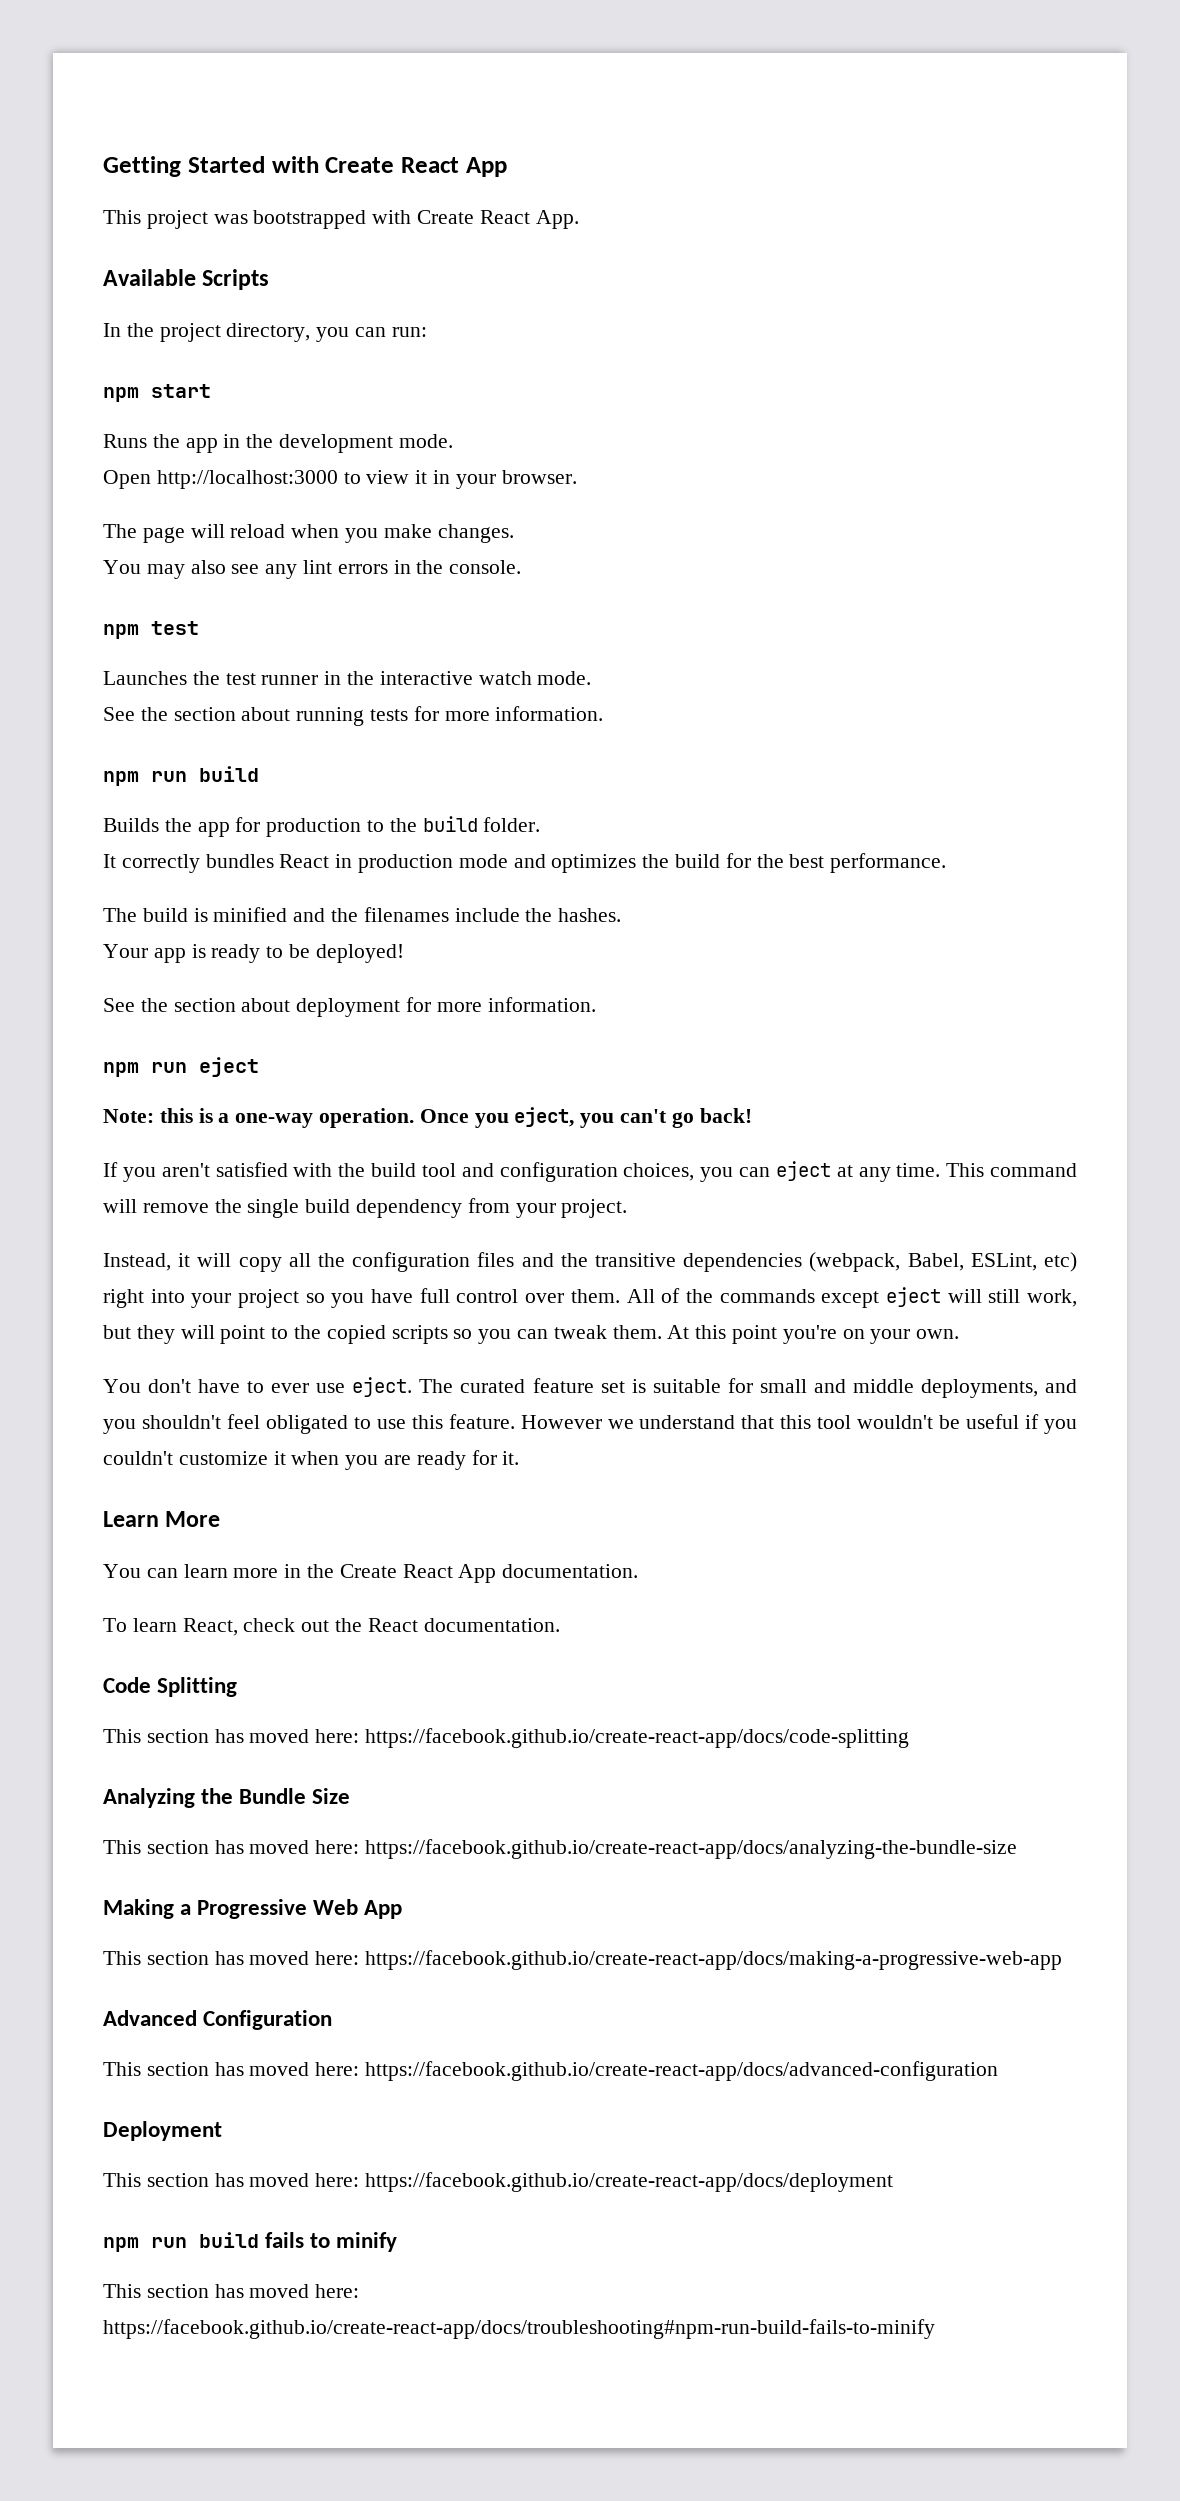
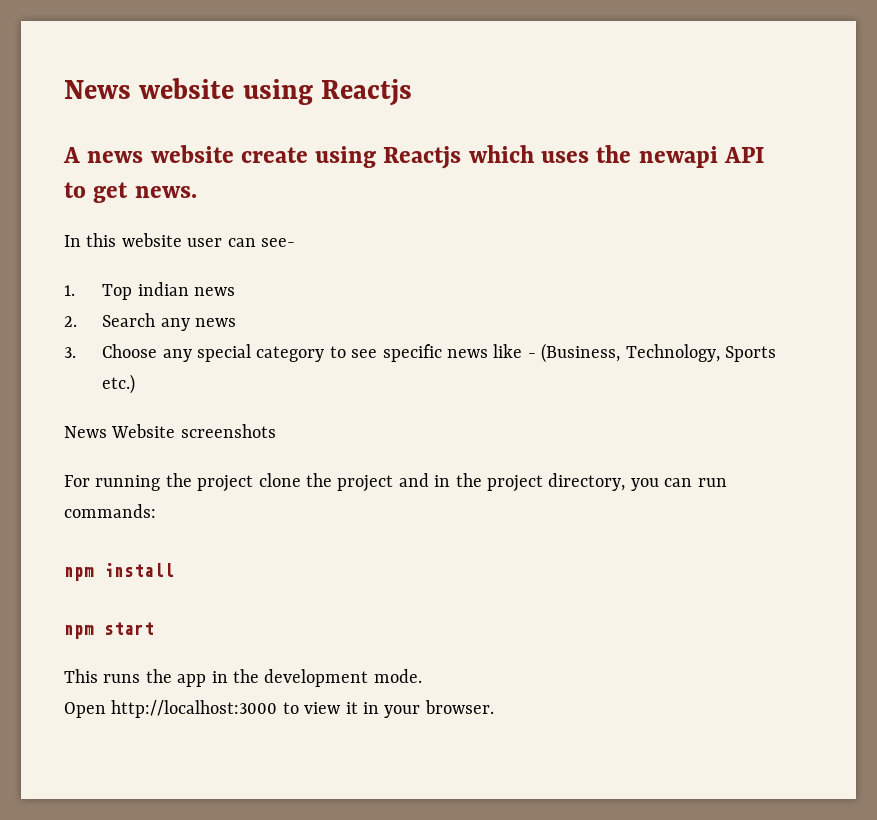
- Getting Started with Create React App
- This project was bootstrapped with Create React App.
- Available Scripts
- In the project directory, you can run:
+ News website using Reactjs
+ A news website create using Reactjs which uses the newapi API to get news.
+ In this website user can see-
+ 1. Top indian news
+ 2. Search any news
+ 3. Choose any special category to see specific news like - (Business, Technology, Sports etc.)
+ News Website screenshots
+ For running the project clone the project and in the project directory, you can run commands:
+ npm install
- Runs the app in the development mode.
+ This runs the app in the development mode.
- The page will reload when you make changes.
- You may also see any lint errors in the console.
- npm test
- Launches the test runner in the interactive watch mode.
- See the section about running tests for more information.
- npm run build
- Builds the app for production to the build folder.
- It correctly bundles React in production mode and optimizes the build for the best performance.
- The build is minified and the filenames include the hashes.
- Your app is ready to be deployed!
- See the section about deployment for more information.
- npm run eject
- Note: this is a one-way operation. Once you eject, you can't go back!
- If you aren't satisfied with the build tool and configuration choices, you can eject at any time. This command will remove the single build dependency from your project.
- Instead, it will copy all the configuration files and the transitive dependencies (webpack, Babel, ESLint, etc) right into your project so you have full control over them. All of the commands except eject will still work, but they will point to the copied scripts so you can tweak them. At this point you're on your own.
- You don't have to ever use eject. The curated feature set is suitable for small and middle deployments, and you shouldn't feel obligated to use this feature. However we understand that this tool wouldn't be useful if you couldn't customize it when you are ready for it.
- Learn More
- You can learn more in the Create React App documentation.
- To learn React, check out the React documentation.
- Code Splitting
- This section has moved here: https://facebook.github.io/create-react-app/docs/code-splitting
- Analyzing the Bundle Size
- This section has moved here: https://facebook.github.io/create-react-app/docs/analyzing-the-bundle-size
- Making a Progressive Web App
- This section has moved here: https://facebook.github.io/create-react-app/docs/making-a-progressive-web-app
- Advanced Configuration
- This section has moved here: https://facebook.github.io/create-react-app/docs/advanced-configuration
- Deployment
- This section has moved here: https://facebook.github.io/create-react-app/docs/deployment
- npm run build fails to minify
- This section has moved here: https://facebook.github.io/create-react-app/docs/troubleshooting#npm-run-build-fails-to-minify

